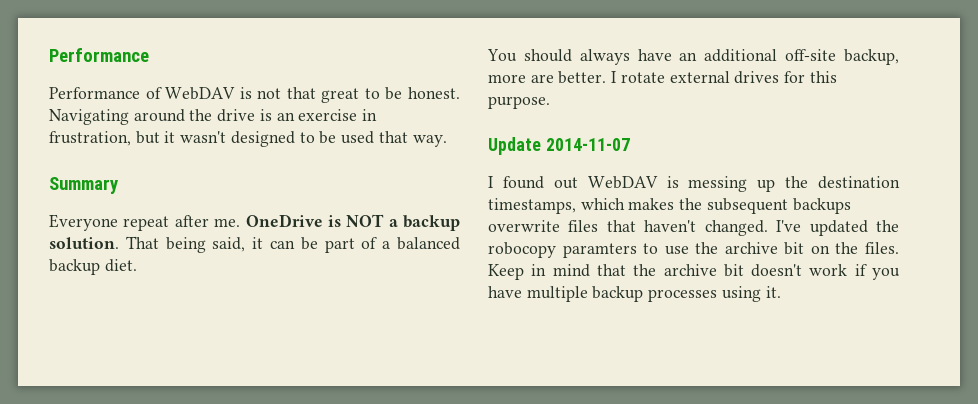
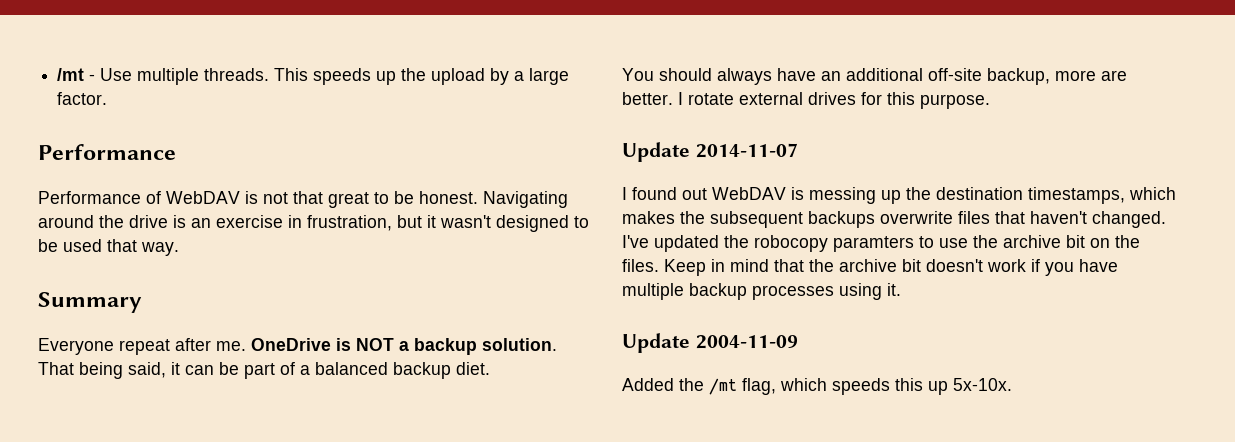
+ /mt - Use multiple threads. This speeds up the upload by a large factor.
+ Update 2004-11-09
+ Added the /mt flag, which speeds this up 5x-10x.

